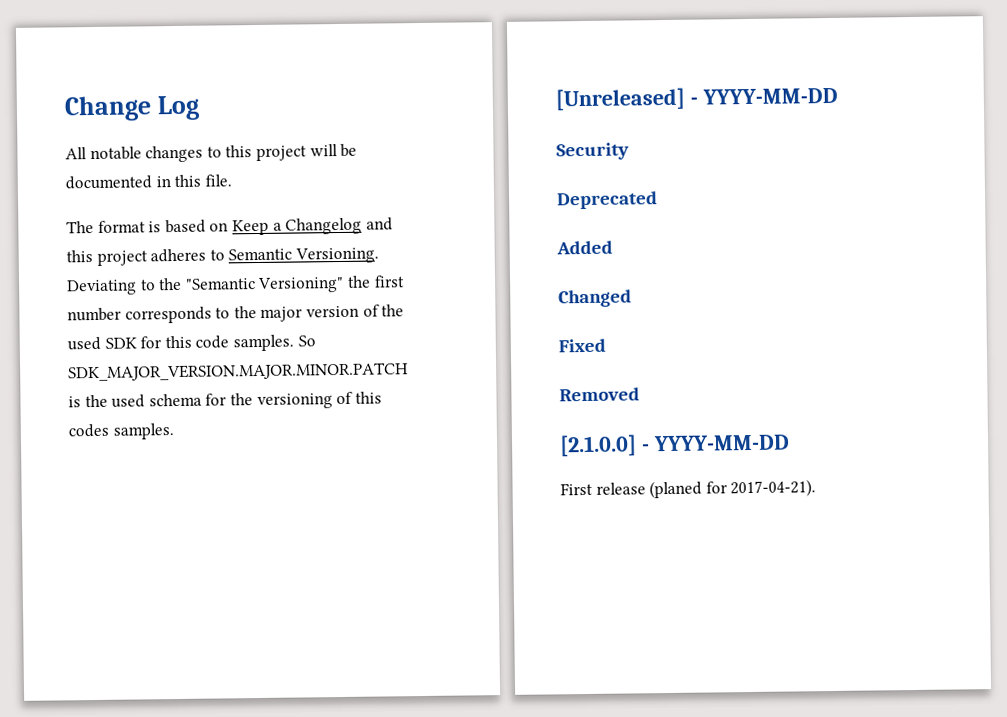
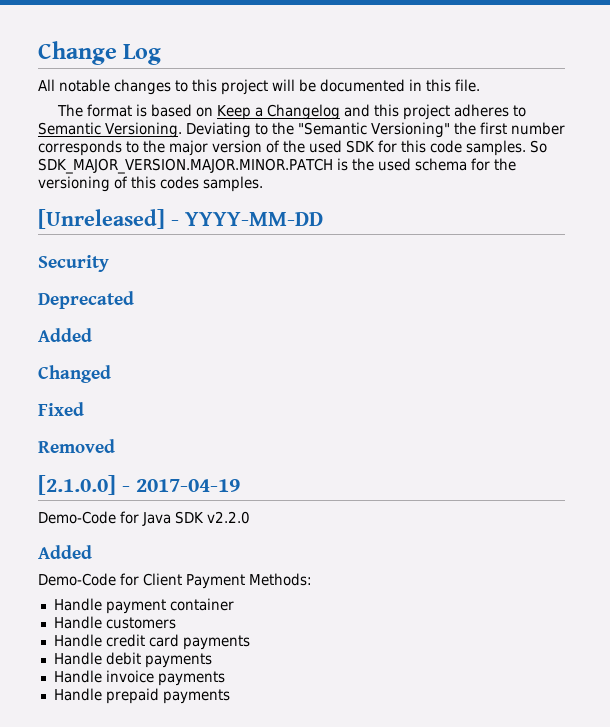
- [2.1.0.0] - YYYY-MM-DD
- First release (planed for 2017-04-21).
+ [2.1.0.0] - 2017-04-19
+ Demo-Code for Java SDK v2.2.0
+ Added
+ Demo-Code for Client Payment Methods:
+ Handle payment container
+ Handle customers
+ Handle credit card payments
+ Handle debit payments
+ Handle invoice payments
+ Handle prepaid payments

